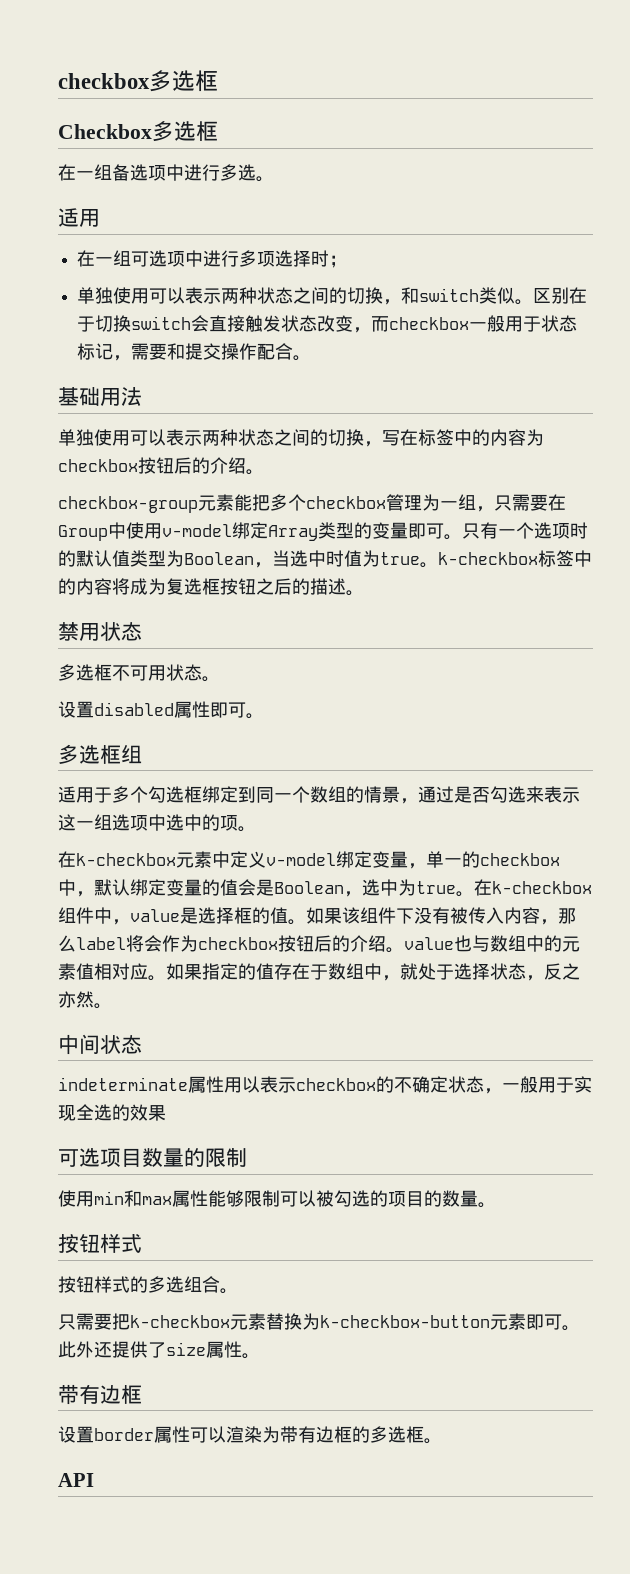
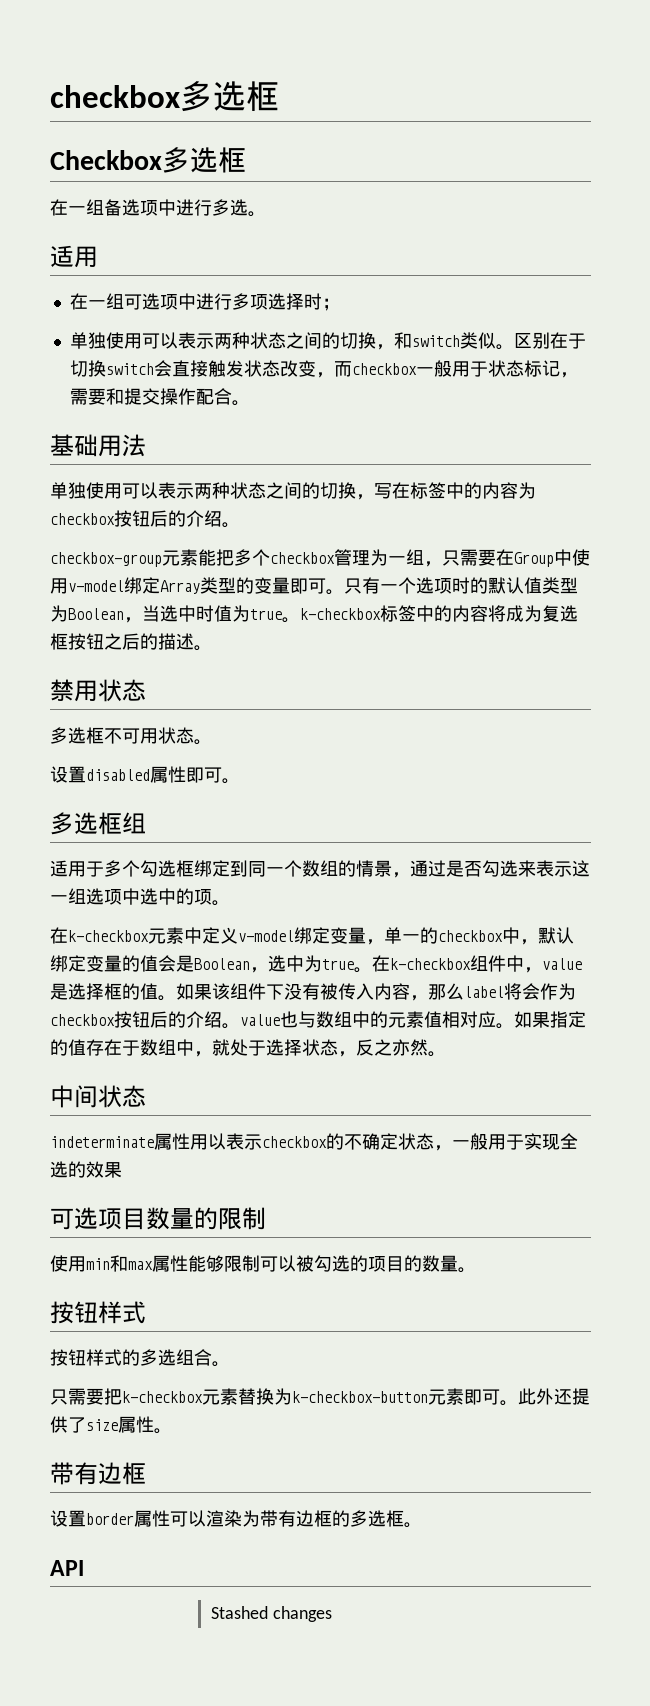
+ Stashed changes

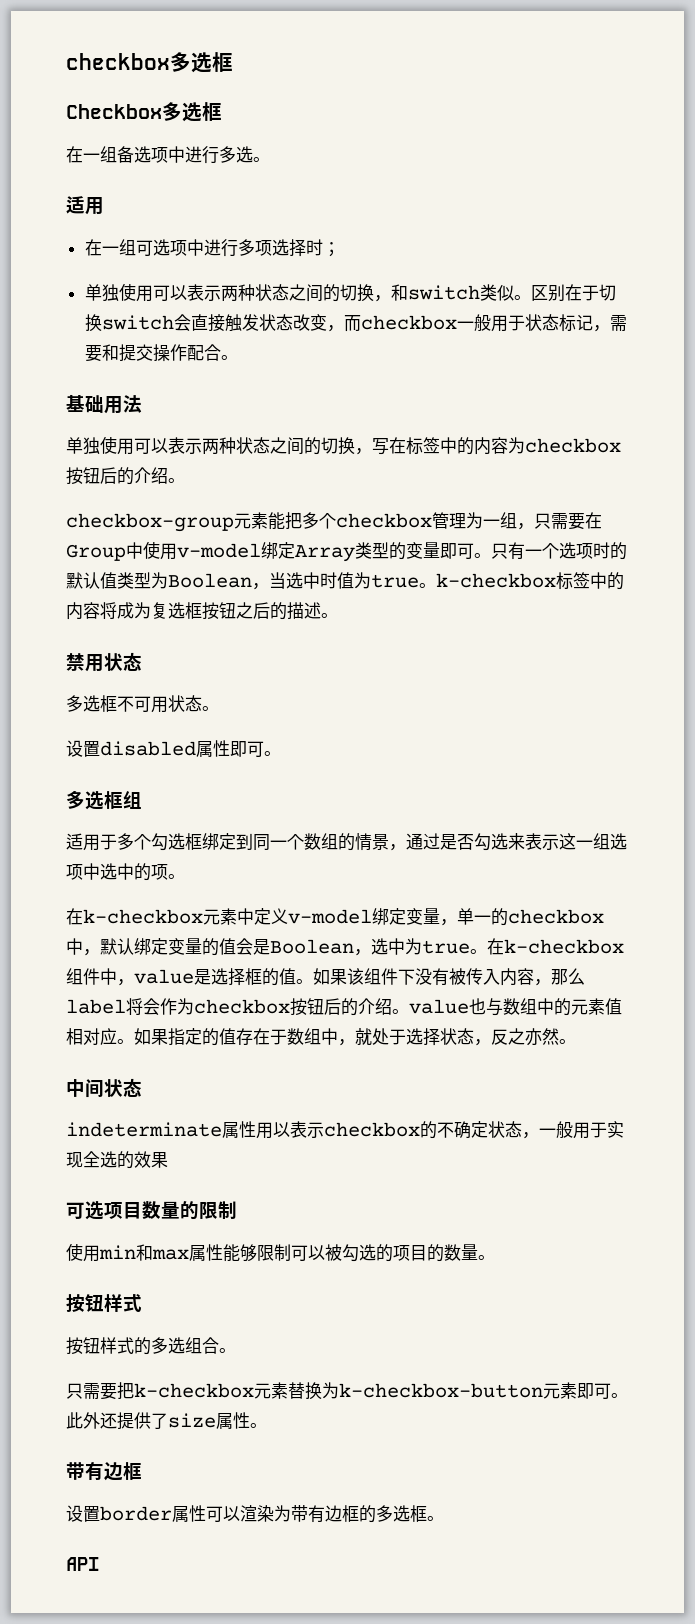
- Stashed changes

